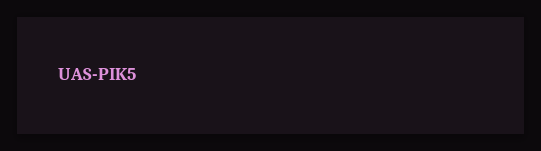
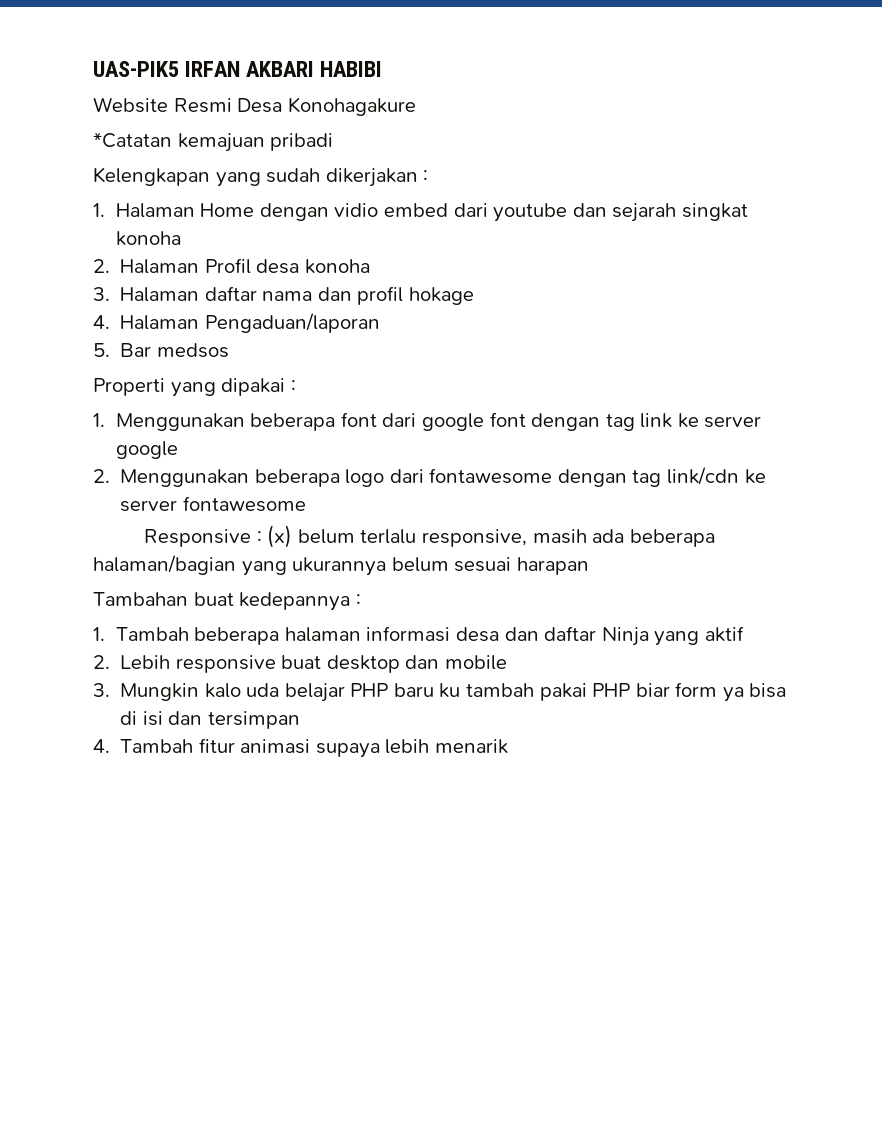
- UAS-PIK5
+ UAS-PIK5 IRFAN AKBARI HABIBI
+ Website Resmi Desa Konohagakure
+ *Catatan kemajuan pribadi
+ Kelengkapan yang sudah dikerjakan :
+ 1. Halaman Home dengan vidio embed dari youtube dan sejarah singkat konoha
+ 2. Halaman Profil desa konoha
+ 3. Halaman daftar nama dan profil hokage
+ 4. Halaman Pengaduan/laporan
+ 5. Bar medsos
+ Properti yang dipakai :
+ 1. Menggunakan beberapa font dari google font dengan tag link ke server google
+ 2. Menggunakan beberapa logo dari fontawesome dengan tag link/cdn ke server fontawesome
+ Responsive : (x) belum terlalu responsive, masih ada beberapa halaman/bagian yang ukurannya belum sesuai harapan
+ Tambahan buat kedepannya :
+ 1. Tambah beberapa halaman informasi desa dan daftar Ninja yang aktif
+ 2. Lebih responsive buat desktop dan mobile
+ 3. Mungkin kalo uda belajar PHP baru ku tambah pakai PHP biar form ya bisa di isi dan tersimpan
+ 4. Tambah fitur animasi supaya lebih menarik

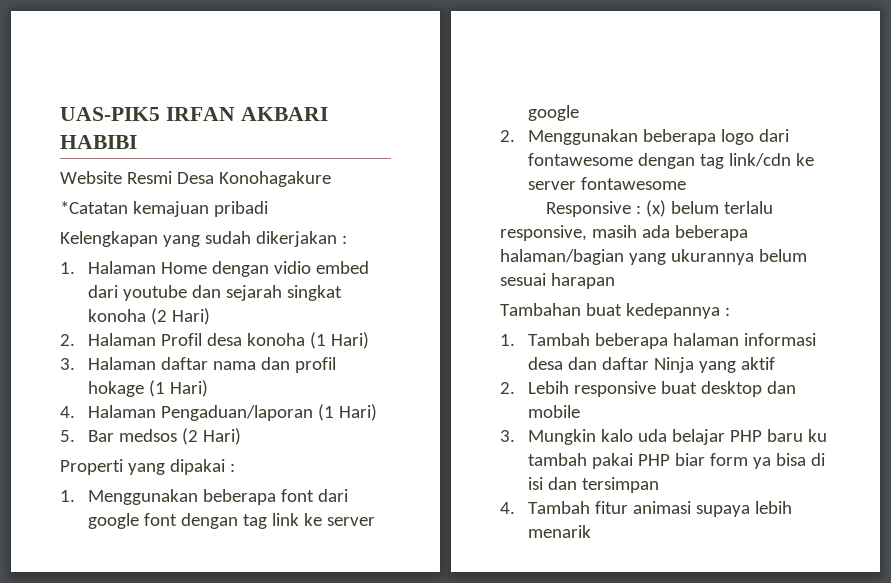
- 1. Halaman Home dengan vidio embed dari youtube dan sejarah singkat konoha
+ 1. Halaman Home dengan vidio embed dari youtube dan sejarah singkat konoha (2 Hari)
- 2. Halaman Profil desa konoha
+ 2. Halaman Profil desa konoha (1 Hari)
- 3. Halaman daftar nama dan profil hokage
+ 3. Halaman daftar nama dan profil hokage (1 Hari)
- 4. Halaman Pengaduan/laporan
+ 4. Halaman Pengaduan/laporan (1 Hari)
- 5. Bar medsos
+ 5. Bar medsos (2 Hari)

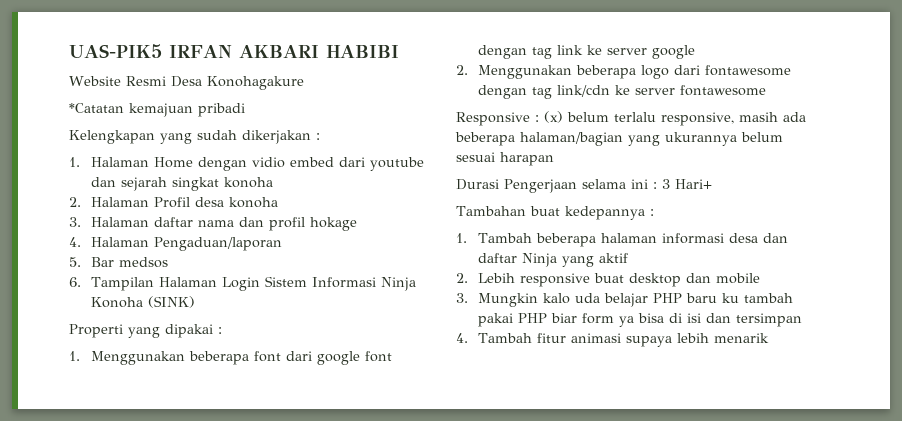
- 1. Halaman Home dengan vidio embed dari youtube dan sejarah singkat konoha (2 Hari)
+ 1. Halaman Home dengan vidio embed dari youtube dan sejarah singkat konoha
- 2. Halaman Profil desa konoha (1 Hari)
+ 2. Halaman Profil desa konoha
- 3. Halaman daftar nama dan profil hokage (1 Hari)
+ 3. Halaman daftar nama dan profil hokage
- 4. Halaman Pengaduan/laporan (1 Hari)
+ 4. Halaman Pengaduan/laporan
- 5. Bar medsos (2 Hari)
+ 5. Bar medsos
+ 6. Tampilan Halaman Login Sistem Informasi Ninja Konoha (SINK)
+ Durasi Pengerjaan selama ini : 3 Hari+

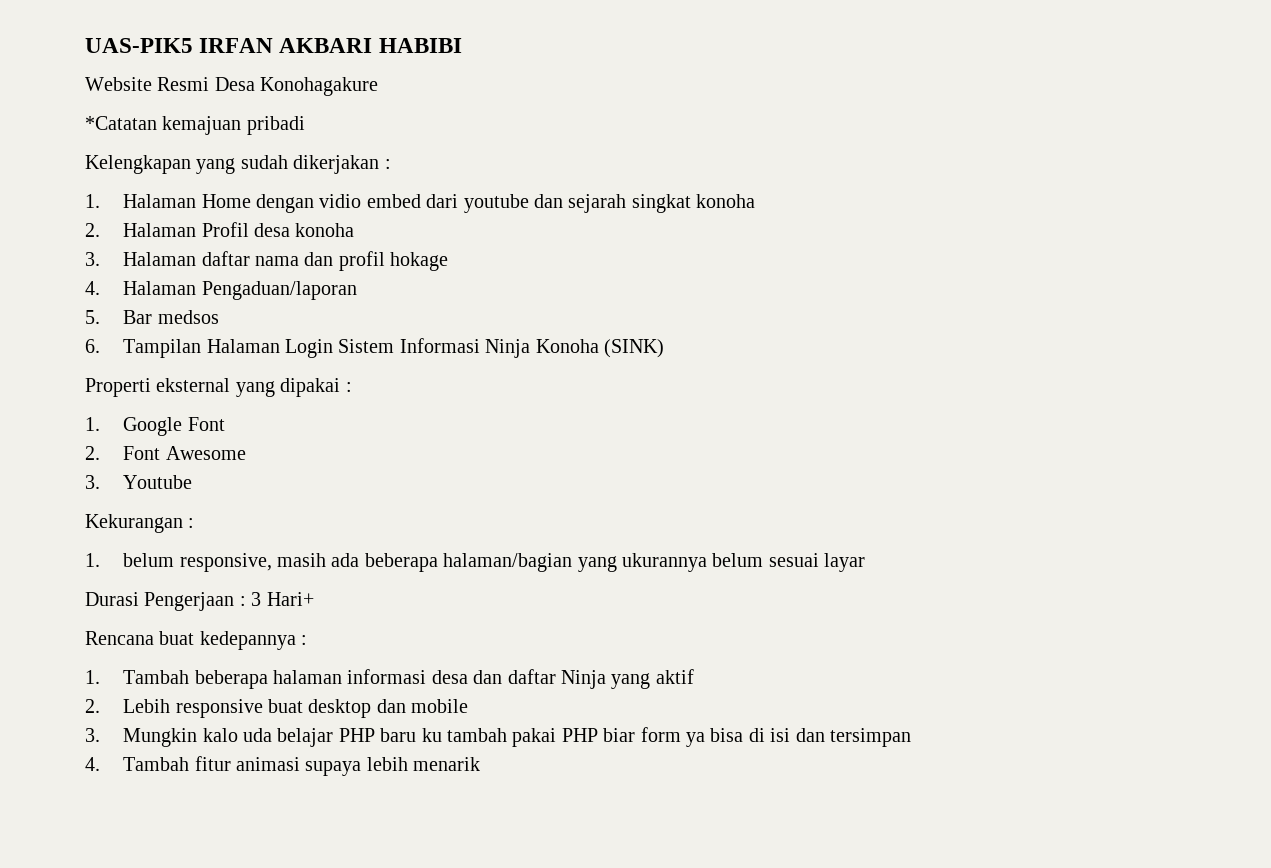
- Properti yang dipakai :
+ Properti eksternal yang dipakai :
- 1. Menggunakan beberapa font dari google font dengan tag link ke server google
- 2. Menggunakan beberapa logo dari fontawesome dengan tag link/cdn ke server fontawesome
- Responsive : (x) belum terlalu responsive, masih ada beberapa halaman/bagian yang ukurannya belum sesuai harapan
+ 1. Google Font
+ 2. Font Awesome
+ 3. Youtube
+ Kekurangan :
+ 1. belum responsive, masih ada beberapa halaman/bagian yang ukurannya belum sesuai layar
- Durasi Pengerjaan selama ini : 3 Hari+
+ Durasi Pengerjaan : 3 Hari+
- Tambahan buat kedepannya :
+ Rencana buat kedepannya :

